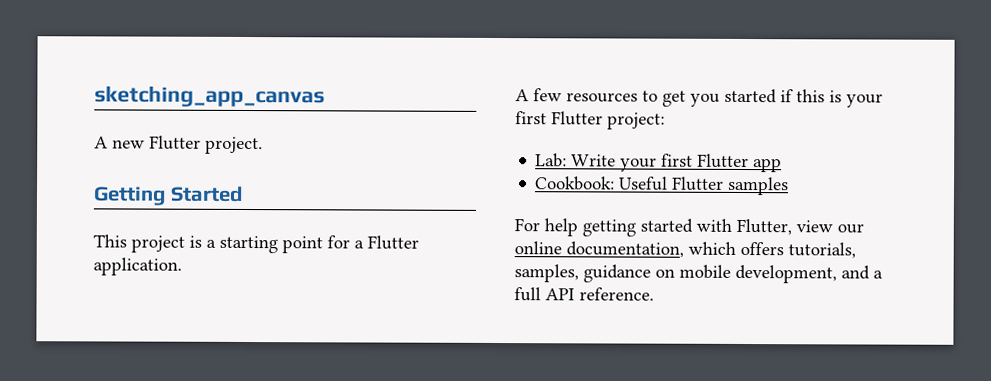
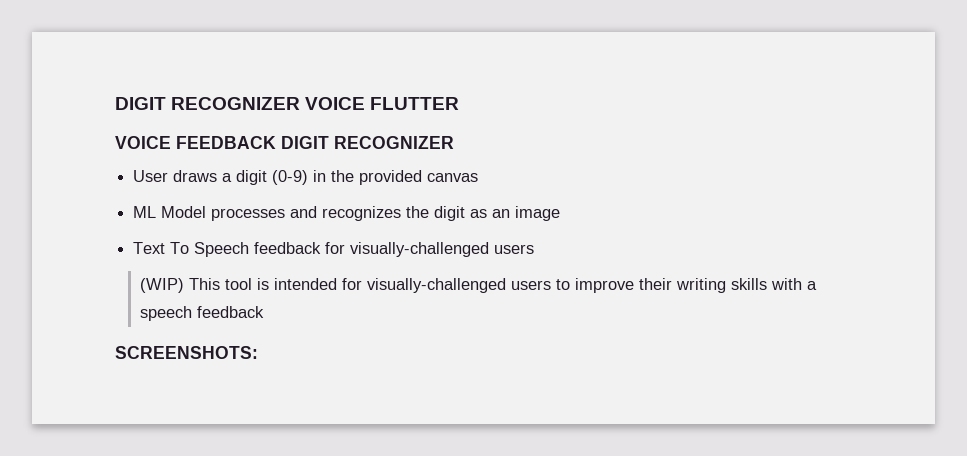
- sketching_app_canvas
- A new Flutter project.
- Getting Started
- This project is a starting point for a Flutter application.
- A few resources to get you started if this is your first Flutter project:
- Lab: Write your first Flutter app
- Cookbook: Useful Flutter samples
- For help getting started with Flutter, view our online documentation, which offers tutorials, samples, guidance on mobile development, and a full API reference.
+ DIGIT RECOGNIZER VOICE FLUTTER
+ VOICE FEEDBACK DIGIT RECOGNIZER
+ User draws a digit (0-9) in the provided canvas
+ ML Model processes and recognizes the digit as an image
+ Text To Speech feedback for visually-challenged users
+ (WIP) This tool is intended for visually-challenged users to improve their writing skills with a speech feedback
+ SCREENSHOTS:

